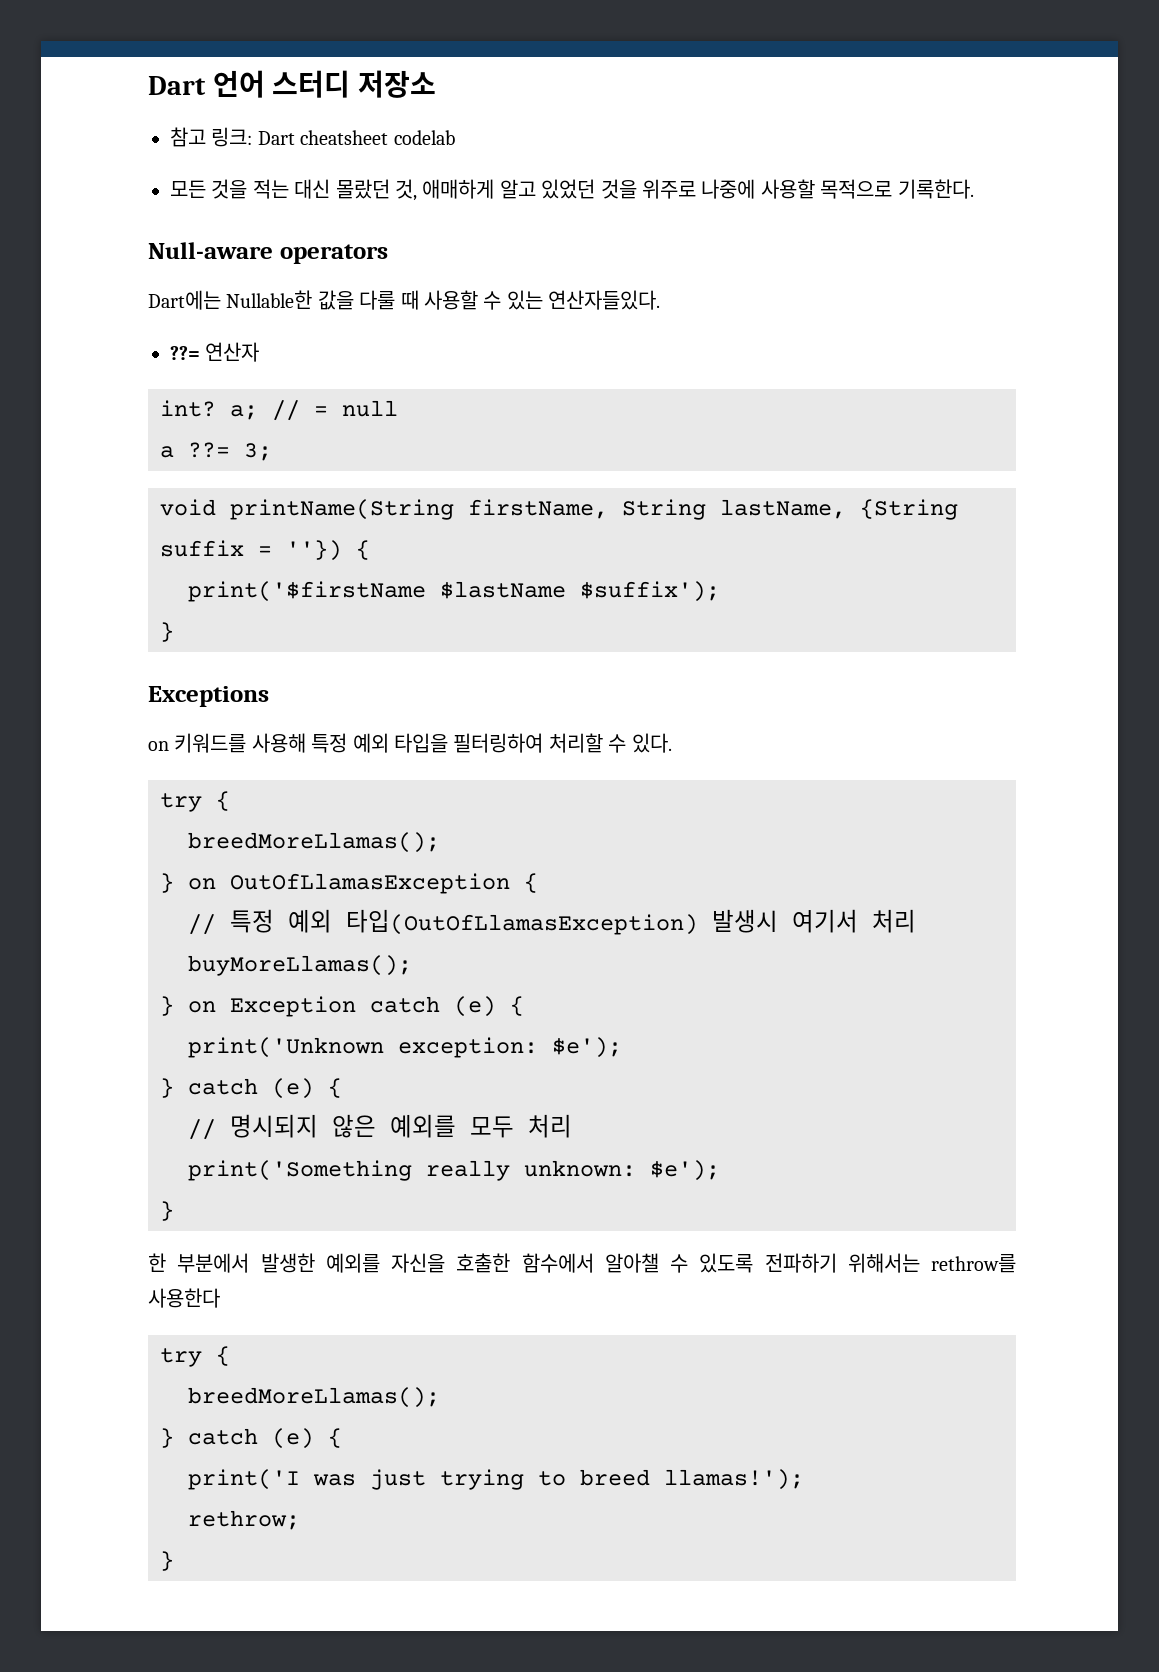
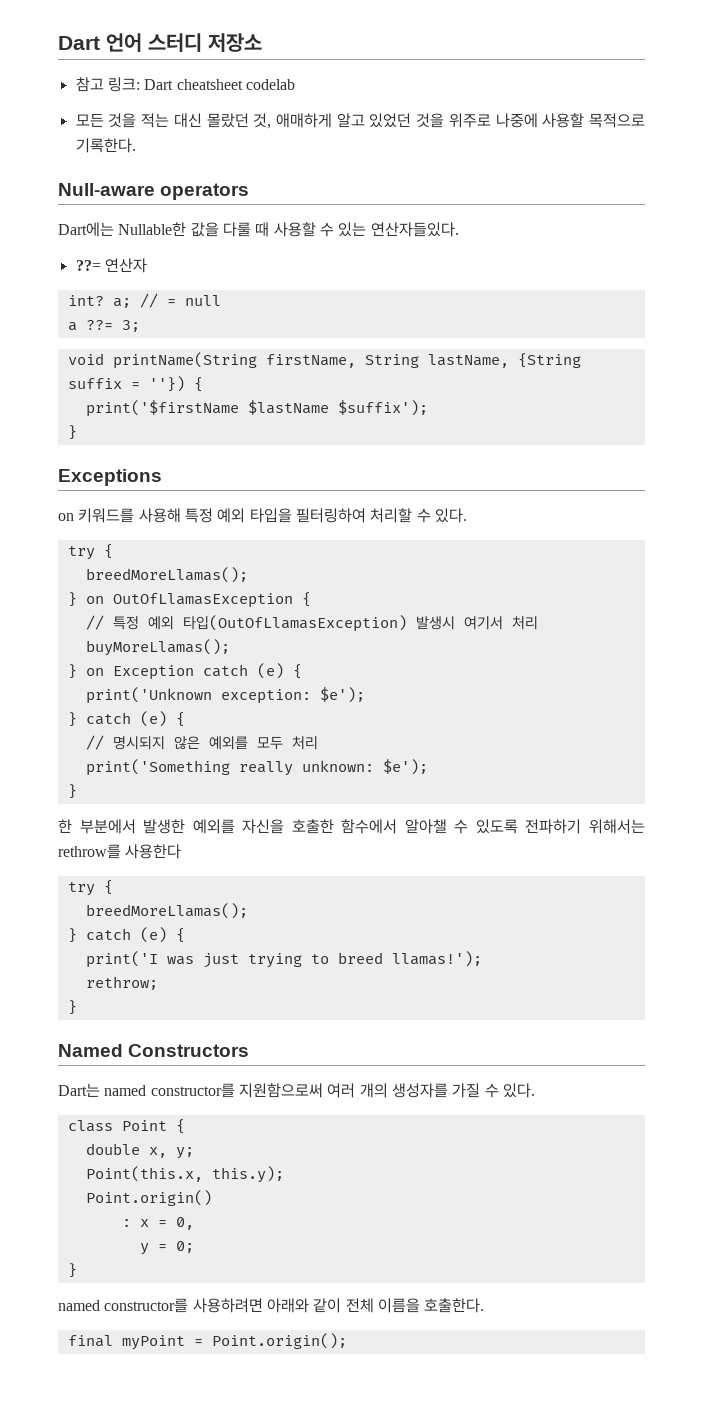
+ Named Constructors
+ Dart는 named constructor를 지원함으로써 여러 개의 생성자를 가질 수 있다.
+ class Point {
+ double x, y;
+ Point(this.x, this.y);
+ Point.origin()
+ : x = 0,
+ y = 0;
+ }
+ named constructor를 사용하려면 아래와 같이 전체 이름을 호출한다.
+ final myPoint = Point.origin();

